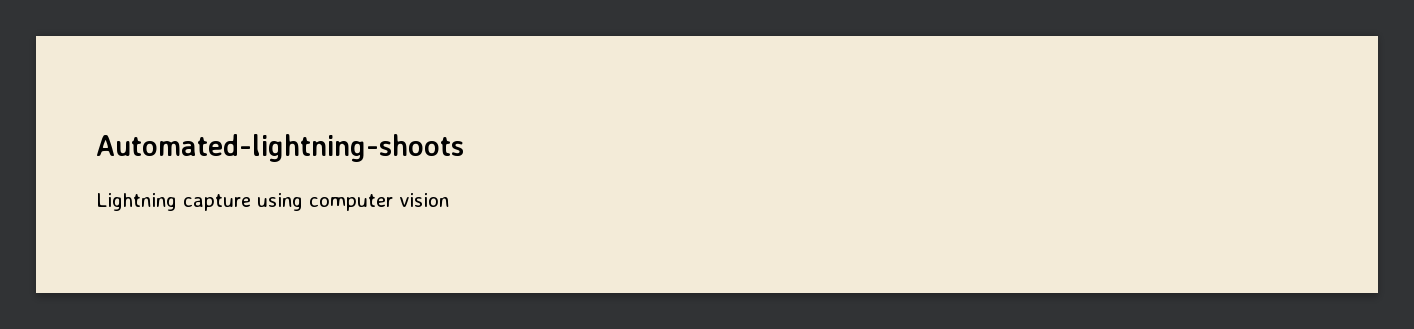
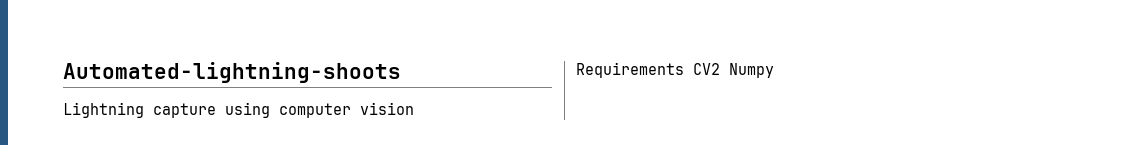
+ Requirements CV2 Numpy

